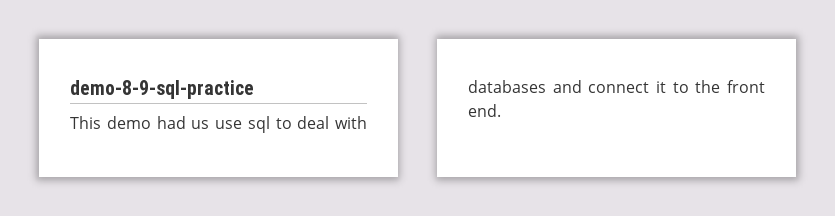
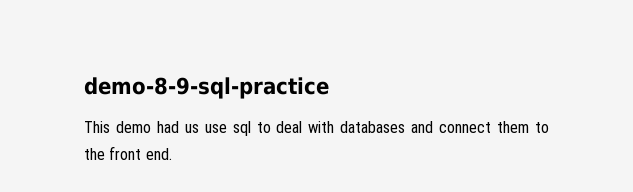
- This demo had us use sql to deal with databases and connect it to the front end.
+ This demo had us use sql to deal with databases and connect them to the front end.

